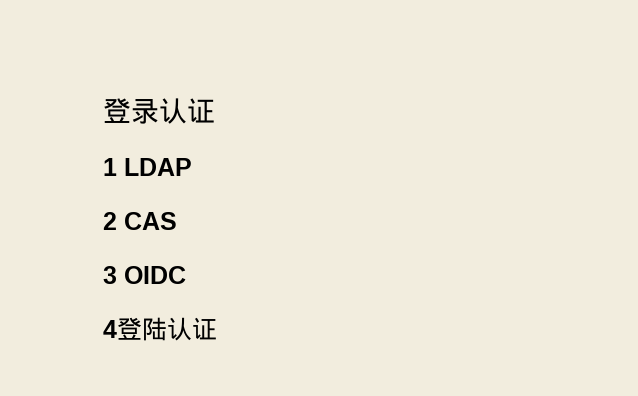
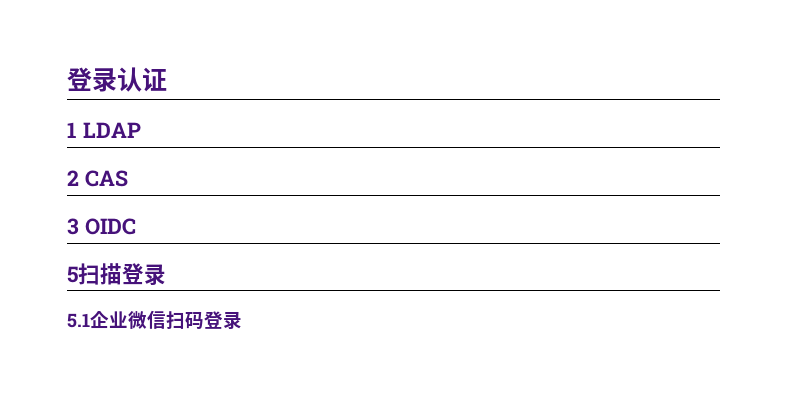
- 4登陆认证
+ 5扫描登录
+ 5.1企业微信扫码登录

